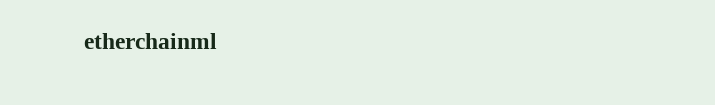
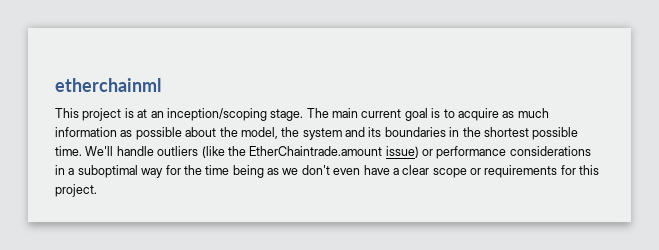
+ This project is at an inception/scoping stage. The main current goal is to acquire as much information as possible about the model, the system and its boundaries in the shortest possible time. We'll handle outliers (like the EtherChaintrade.amount issue) or performance considerations in a suboptimal way for the time being as we don't even have a clear scope or requirements for this project.

